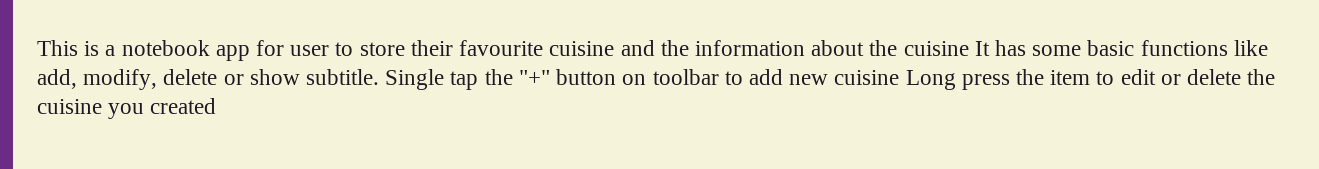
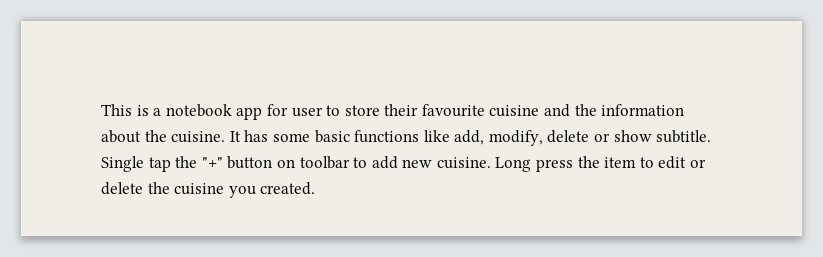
- This is a notebook app for user to store their favourite cuisine and the information about the cuisine It has some basic functions like add, modify, delete or show subtitle.
+ This is a notebook app for user to store their favourite cuisine and the information about the cuisine. It has some basic functions like add, modify, delete or show subtitle.
- Single tap the "+" button on toolbar to add new cuisine Long press the item to edit or delete the cuisine you created
+ Single tap the "+" button on toolbar to add new cuisine. Long press the item to edit or delete the cuisine you created.

